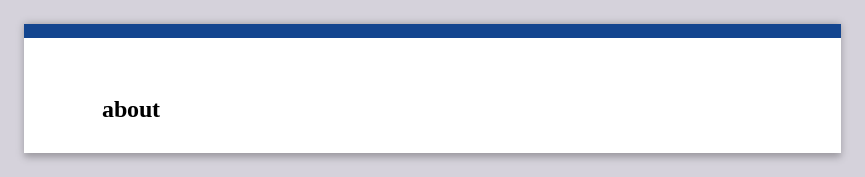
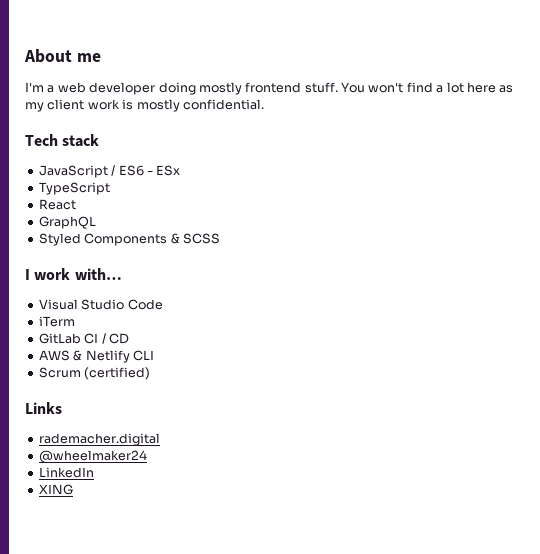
- about
+ About me
+ I'm a web developer doing mostly frontend stuff. You won't find a lot here as my client work is mostly confidential.
+ Tech stack
+ JavaScript / ES6 - ESx
+ TypeScript
+ React
+ GraphQL
+ Styled Components & SCSS
+ I work with…
+ Visual Studio Code
+ iTerm
+ GitLab CI / CD
+ AWS & Netlify CLI
+ Scrum (certified)
+ Links
+ rademacher.digital
+ @wheelmaker24
+ LinkedIn
+ XING

